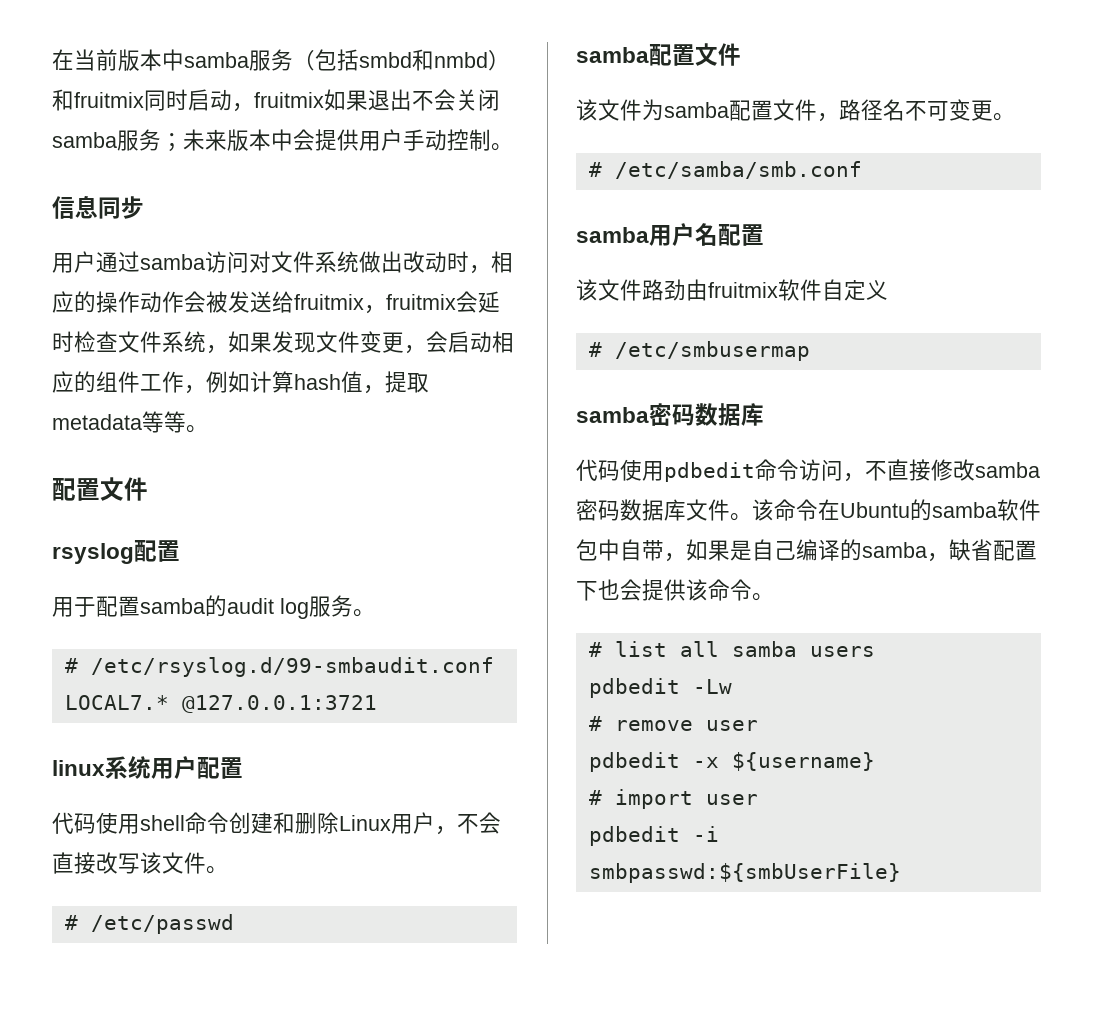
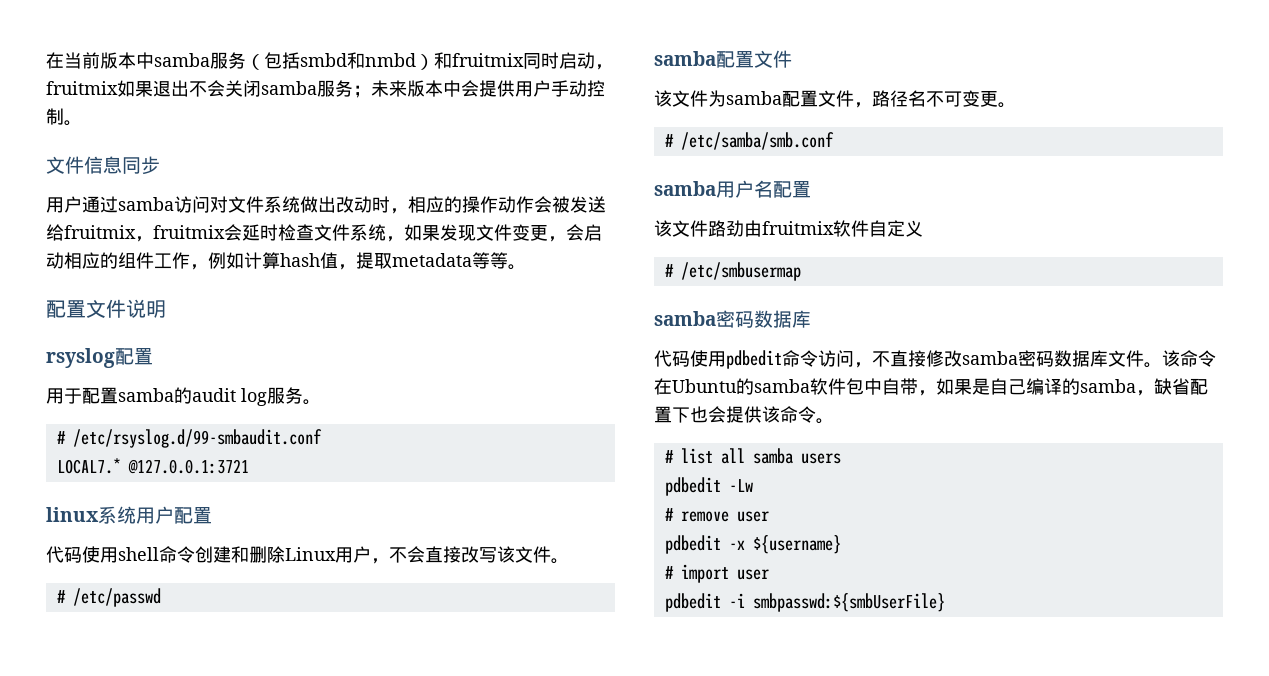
- 信息同步
+ 文件信息同步
  用户通过samba访问对文件系统做出改动时，相应的操作动作会被发送给fruitmix，fruitmix会延时检查文件系统，如果发现文件变更，会启动相应的组件工作，例如计算hash值，提取metadata等等。
- 配置文件
+ 配置文件说明

